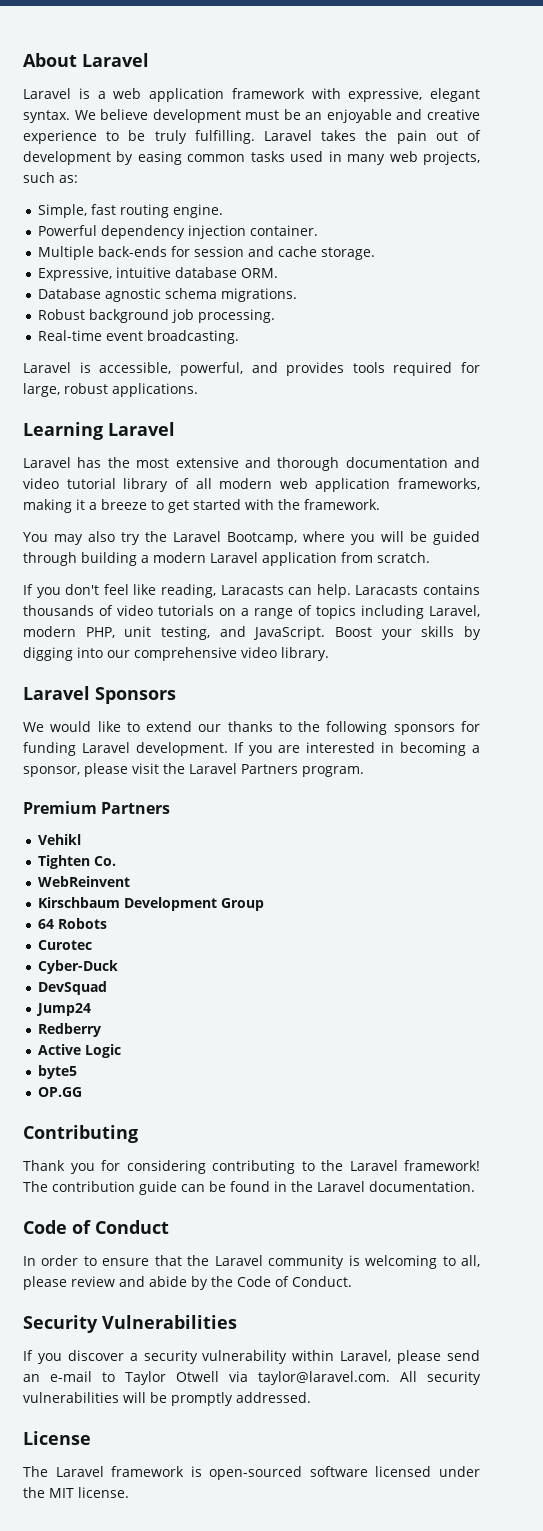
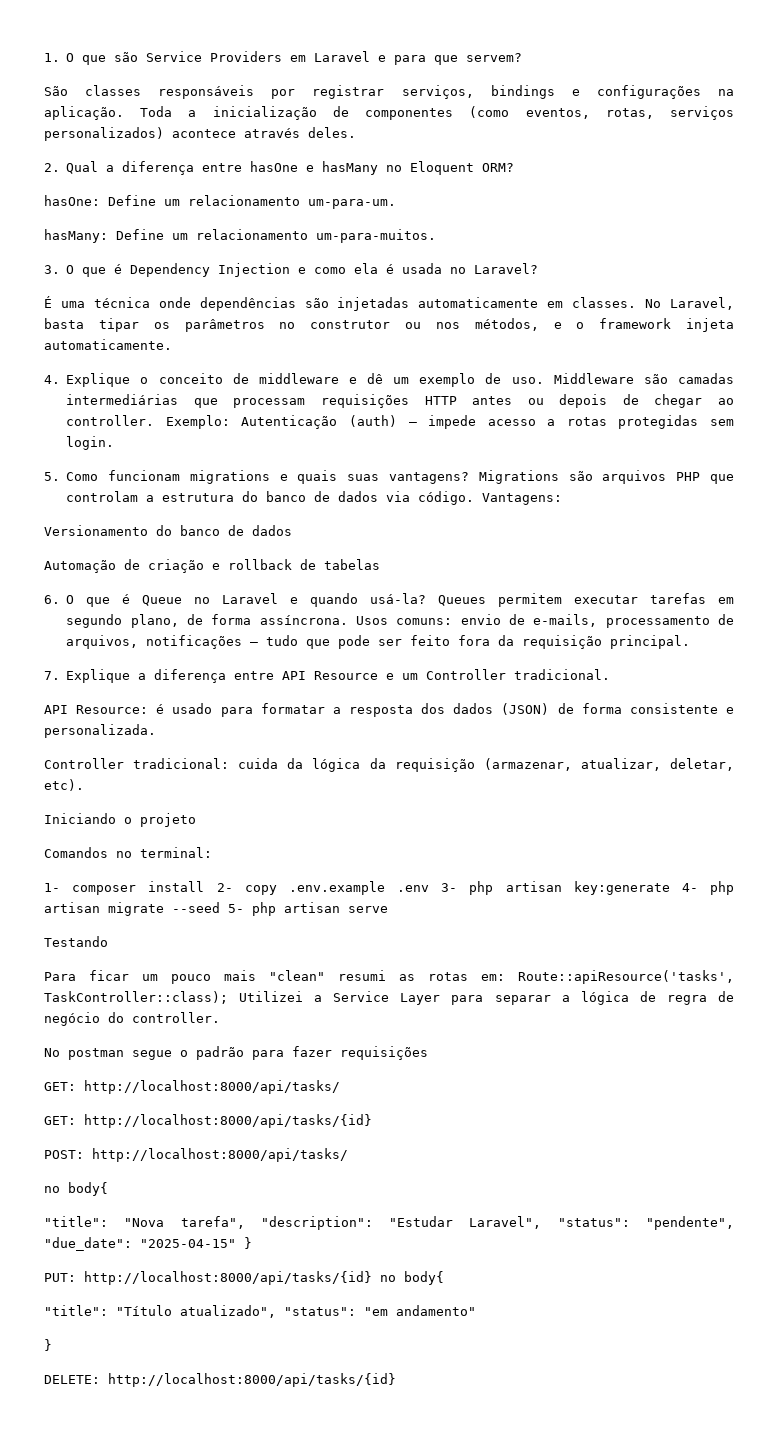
- About Laravel
- Laravel is a web application framework with expressive, elegant syntax. We believe development must be an enjoyable and creative experience to be truly fulfilling. Laravel takes the pain out of development by easing common tasks used in many web projects, such as:
- Simple, fast routing engine.
- Powerful dependency injection container.
- Multiple back-ends for session and cache storage.
- Expressive, intuitive database ORM.
- Database agnostic schema migrations.
- Robust background job processing.
- Real-time event broadcasting.
- Laravel is accessible, powerful, and provides tools required for large, robust applications.
- Learning Laravel
- Laravel has the most extensive and thorough documentation and video tutorial library of all modern web application frameworks, making it a breeze to get started with the framework.
- You may also try the Laravel Bootcamp, where you will be guided through building a modern Laravel application from scratch.
- If you don't feel like reading, Laracasts can help. Laracasts contains thousands of video tutorials on a range of topics including Laravel, modern PHP, unit testing, and JavaScript. Boost your skills by digging into our comprehensive video library.
- Laravel Sponsors
- We would like to extend our thanks to the following sponsors for funding Laravel development. If you are interested in becoming a sponsor, please visit the Laravel Partners program.
- Premium Partners
- Vehikl
- Tighten Co.
- WebReinvent
- Kirschbaum Development Group
- 64 Robots
- Curotec
- Cyber-Duck
- DevSquad
- Jump24
- Redberry
- Active Logic
- byte5
- OP.GG
- Contributing
- Thank you for considering contributing to the Laravel framework! The contribution guide can be found in the Laravel documentation.
- Code of Conduct
- In order to ensure that the Laravel community is welcoming to all, please review and abide by the Code of Conduct.
- Security Vulnerabilities
- If you discover a security vulnerability within Laravel, please send an e-mail to Taylor Otwell via taylor@laravel.com. All security vulnerabilities will be promptly addressed.
- License
- The Laravel framework is open-sourced software licensed under the MIT license.
+ 1. O que são Service Providers em Laravel e para que servem?
+ São classes responsáveis por registrar serviços, bindings e configurações na aplicação. Toda a inicialização de componentes (como eventos, rotas, serviços personalizados) acontece através deles.
+ 2. Qual a diferença entre hasOne e hasMany no Eloquent ORM?
+ hasOne: Define um relacionamento um-para-um.
+ hasMany: Define um relacionamento um-para-muitos.
+ 3. O que é Dependency Injection e como ela é usada no Laravel?
+ É uma técnica onde dependências são injetadas automaticamente em classes. No Laravel, basta tipar os parâmetros no construtor ou nos métodos, e o framework injeta automaticamente.
+ 4. Explique o conceito de middleware e dê um exemplo de uso. Middleware são camadas intermediárias que processam requisições HTTP antes ou depois de chegar ao controller. Exemplo: Autenticação (auth) – impede acesso a rotas protegidas sem login.
+ 5. Como funcionam migrations e quais suas vantagens? Migrations são arquivos PHP que controlam a estrutura do banco de dados via código. Vantagens:
+ Versionamento do banco de dados
+ Automação de criação e rollback de tabelas
+ 6. O que é Queue no Laravel e quando usá-la? Queues permitem executar tarefas em segundo plano, de forma assíncrona. Usos comuns: envio de e-mails, processamento de arquivos, notificações – tudo que pode ser feito fora da requisição principal.
+ 7. Explique a diferença entre API Resource e um Controller tradicional.
+ API Resource: é usado para formatar a resposta dos dados (JSON) de forma consistente e personalizada.
+ Controller tradicional: cuida da lógica da requisição (armazenar, atualizar, deletar, etc).
+ Iniciando o projeto
+ Comandos no terminal:
+ 1- composer install 2- copy .env.example .env 3- php artisan key:generate 4- php artisan migrate --seed 5- php artisan serve
+ Testando
+ Para ficar um pouco mais "clean" resumi as rotas em: Route::apiResource('tasks', TaskController::class); Utilizei a Service Layer para separar a lógica de regra de negócio do controller.
+ No postman segue o padrão para fazer requisições
+ GET: http://localhost:8000/api/tasks/
+ GET: http://localhost:8000/api/tasks/{id}
+ POST: http://localhost:8000/api/tasks/
+ no body{
+ "title": "Nova tarefa", "description": "Estudar Laravel", "status": "pendente", "due_date": "2025-04-15" }
+ PUT: http://localhost:8000/api/tasks/{id} no body{
+ "title": "Título atualizado", "status": "em andamento"
+ }
+ DELETE: http://localhost:8000/api/tasks/{id}

